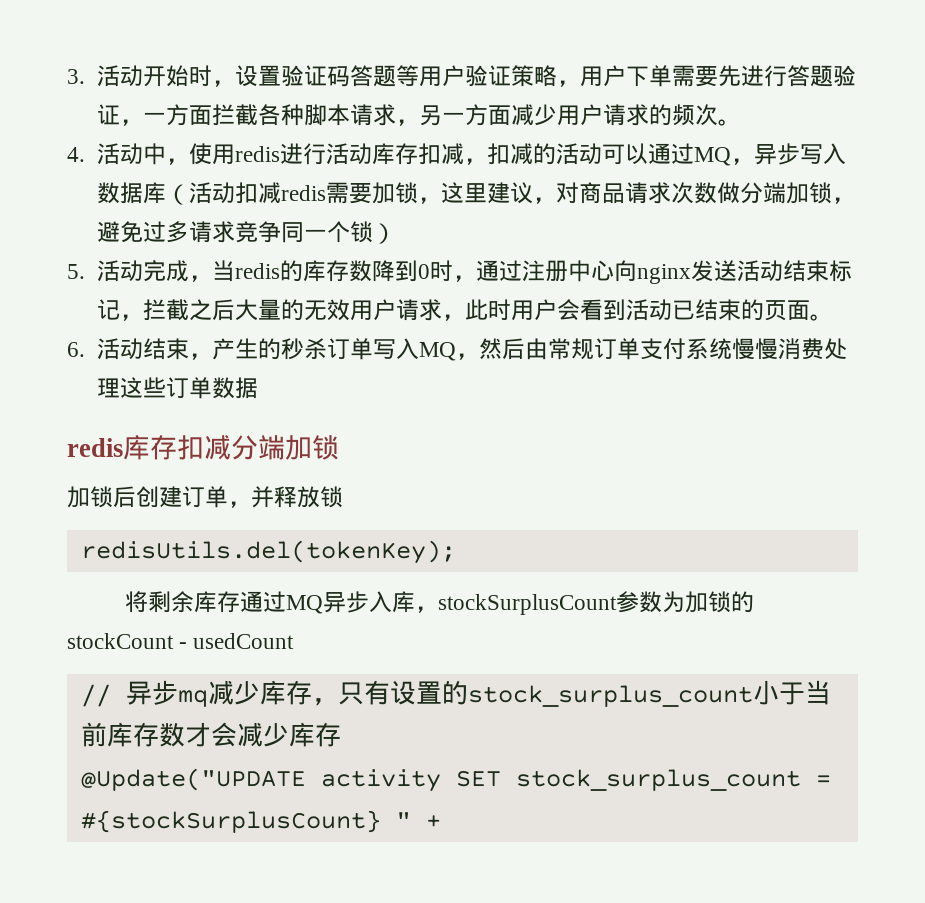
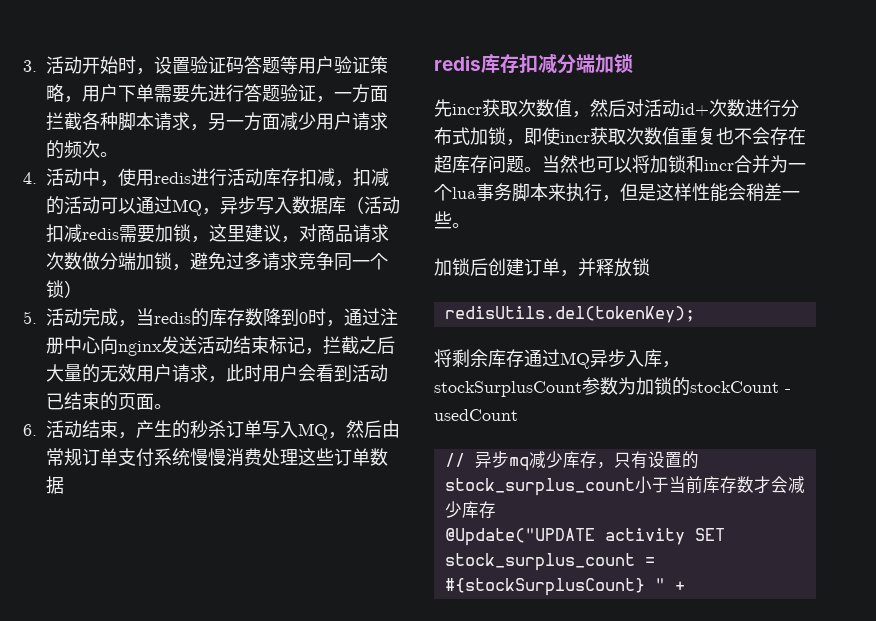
+ 先incr获取次数值，然后对活动id+次数进行分布式加锁，即使incr获取次数值重复也不会存在超库存问题。当然也可以将加锁和incr合并为一个lua事务脚本来执行，但是这样性能会稍差一些。

